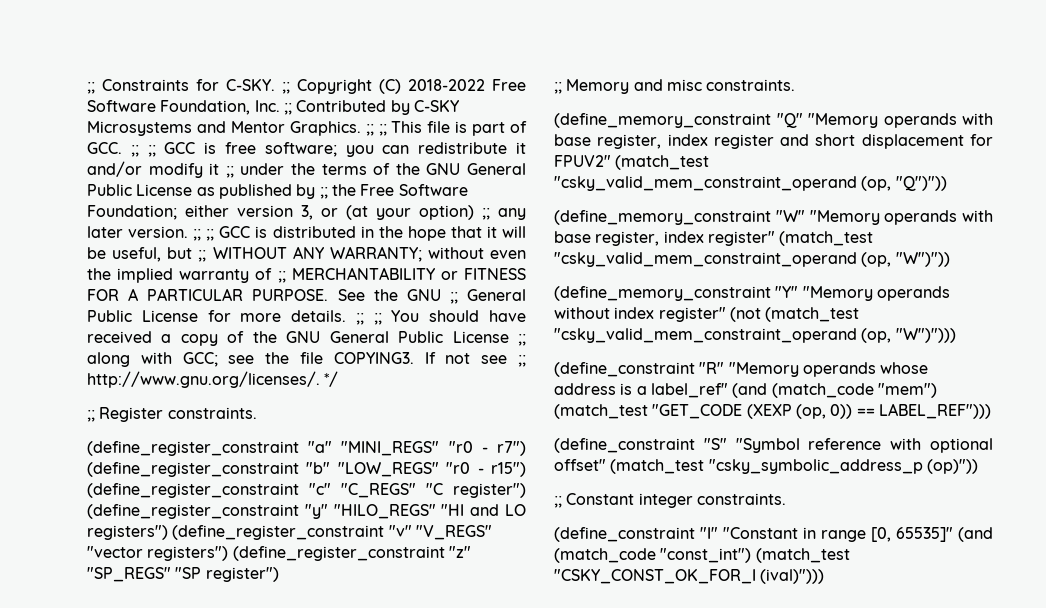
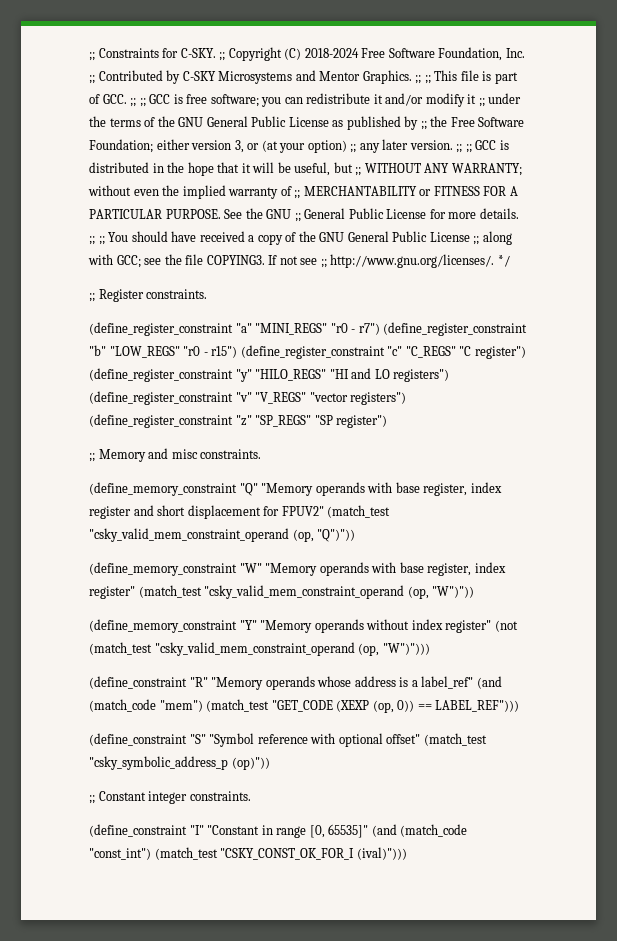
- Copyright (C) 2018-2022 Free Software Foundation, Inc. ;;
+ Copyright (C) 2018-2024 Free Software Foundation, Inc. ;;

